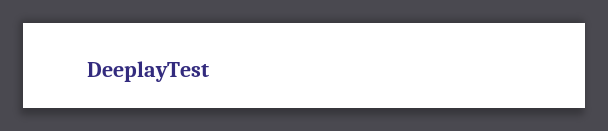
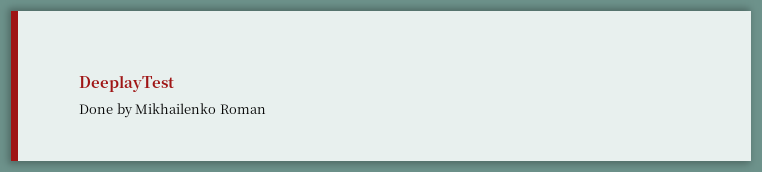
+ Done by Mikhailenko Roman

